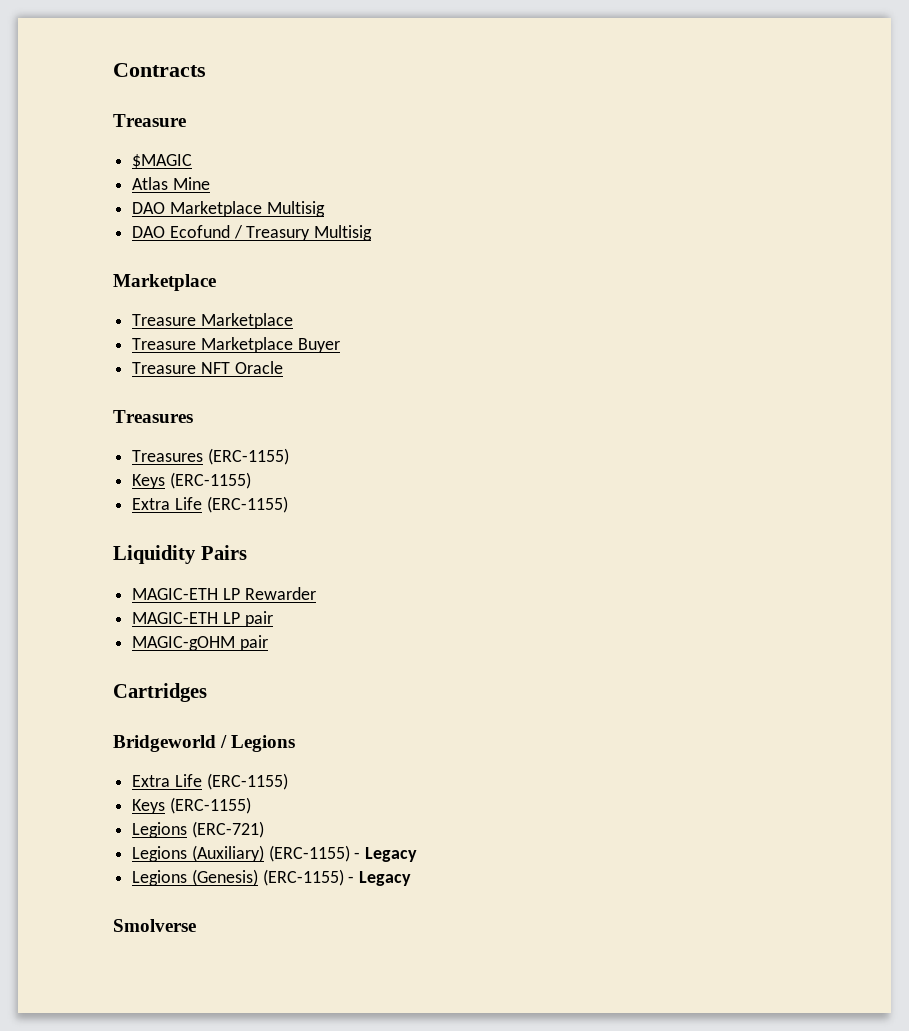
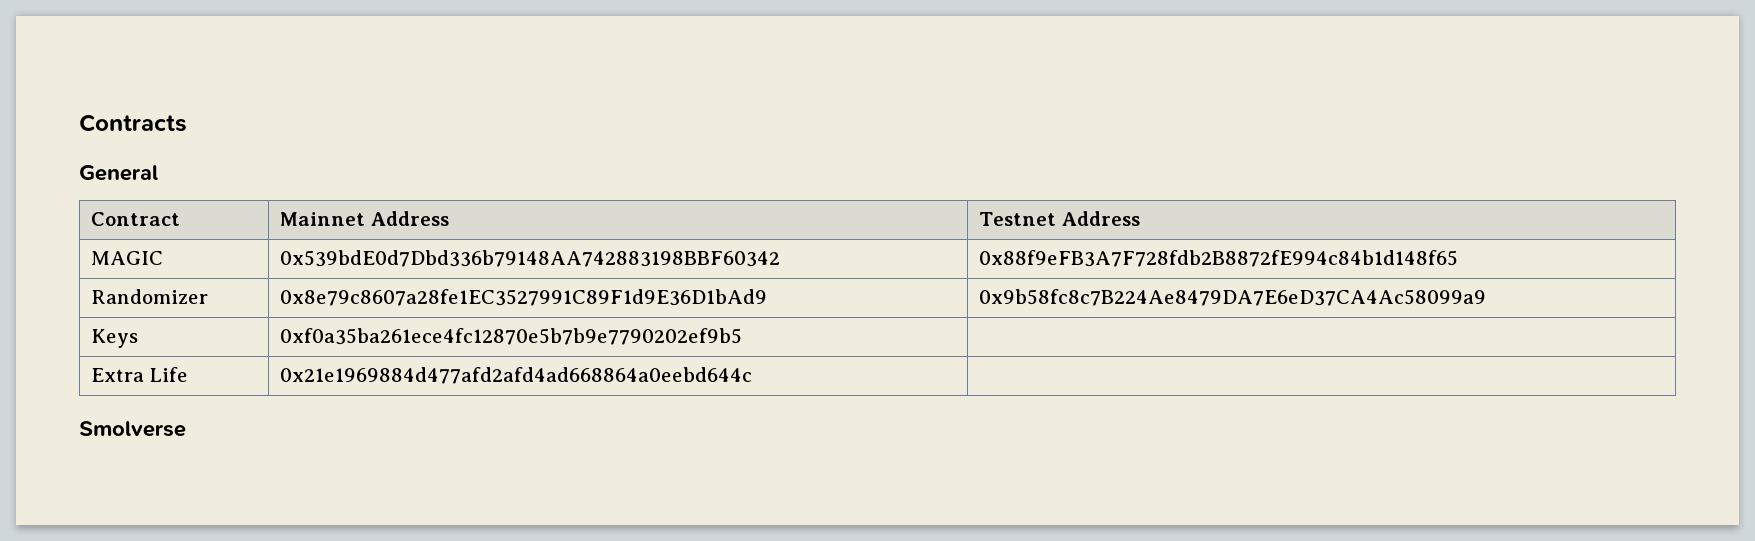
  Contracts
- Treasure
- $MAGIC
- Atlas Mine
- DAO Marketplace Multisig
- DAO Ecofund / Treasury Multisig
- Marketplace
- Treasure Marketplace
- Treasure Marketplace Buyer
- Treasure NFT Oracle
- Treasures
- Treasures (ERC-1155)
- Keys (ERC-1155)
- Extra Life (ERC-1155)
- Liquidity Pairs
- MAGIC-ETH LP Rewarder
- MAGIC-ETH LP pair
- MAGIC-gOHM pair
- Cartridges
- Bridgeworld / Legions
- Extra Life (ERC-1155)
- Keys (ERC-1155)
- Legions (ERC-721)
- Legions (Auxiliary) (ERC-1155) - Legacy
- Legions (Genesis) (ERC-1155) - Legacy
+ General
+ Contract | Mainnet Address | Testnet Address
+ MAGIC | 0x539bdE0d7Dbd336b79148AA742883198BBF60342 | 0x88f9eFB3A7F728fdb2B8872fE994c84b1d148f65
+ Randomizer | 0x8e79c8607a28fe1EC3527991C89F1d9E36D1bAd9 | 0x9b58fc8c7B224Ae8479DA7E6eD37CA4Ac58099a9
+ Keys | 0xf0a35ba261ece4fc12870e5b7b9e7790202ef9b5 |
+ Extra Life | 0x21e1969884d477afd2afd4ad668864a0eebd644c |

